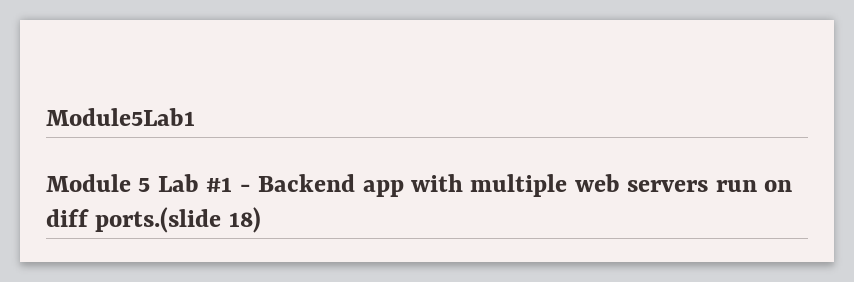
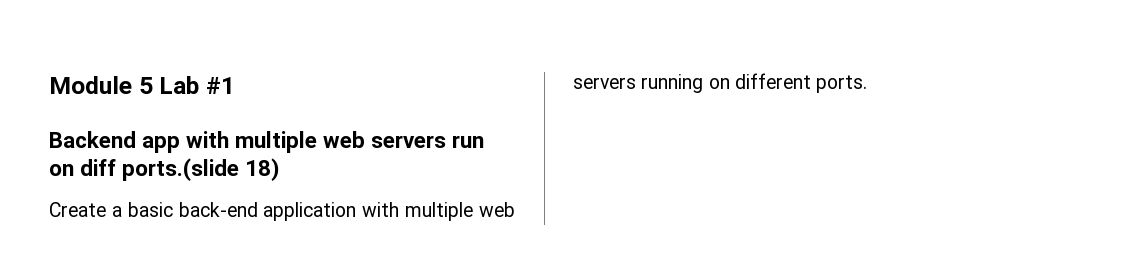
- Module5Lab1
- Module 5 Lab #1 - Backend app with multiple web servers run on diff ports.(slide 18)
+ Module 5 Lab #1
+ Backend app with multiple web servers run on diff ports.(slide 18)
+ Create a basic back-end application with multiple web servers running on different ports.

